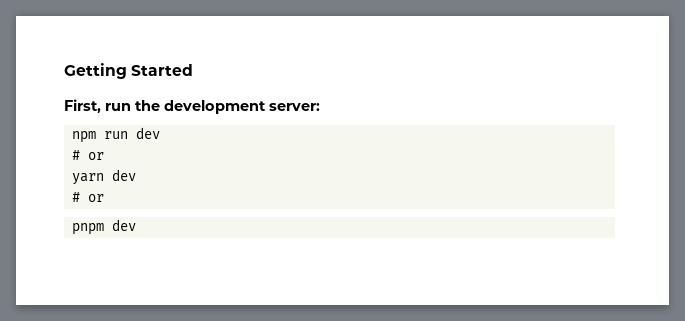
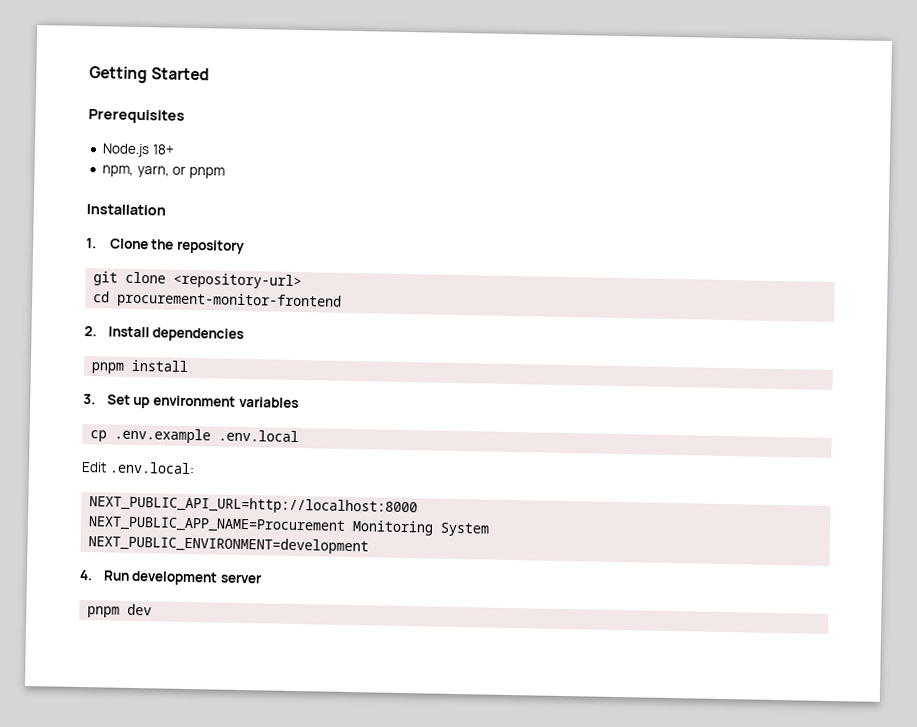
- First, run the development server:
- npm run dev
- # or
- yarn dev
- # or
+ Prerequisites
+ Node.js 18+
+ npm, yarn, or pnpm
+ Installation
+ 1. Clone the repository
+ git clone <repository-url>
+ cd procurement-monitor-frontend
+ 2. Install dependencies
+ pnpm install
+ 3. Set up environment variables
+ cp .env.example .env.local
+ Edit .env.local:
+ NEXT_PUBLIC_API_URL=http://localhost:8000
+ NEXT_PUBLIC_APP_NAME=Procurement Monitoring System
+ NEXT_PUBLIC_ENVIRONMENT=development
+ 4. Run development server

